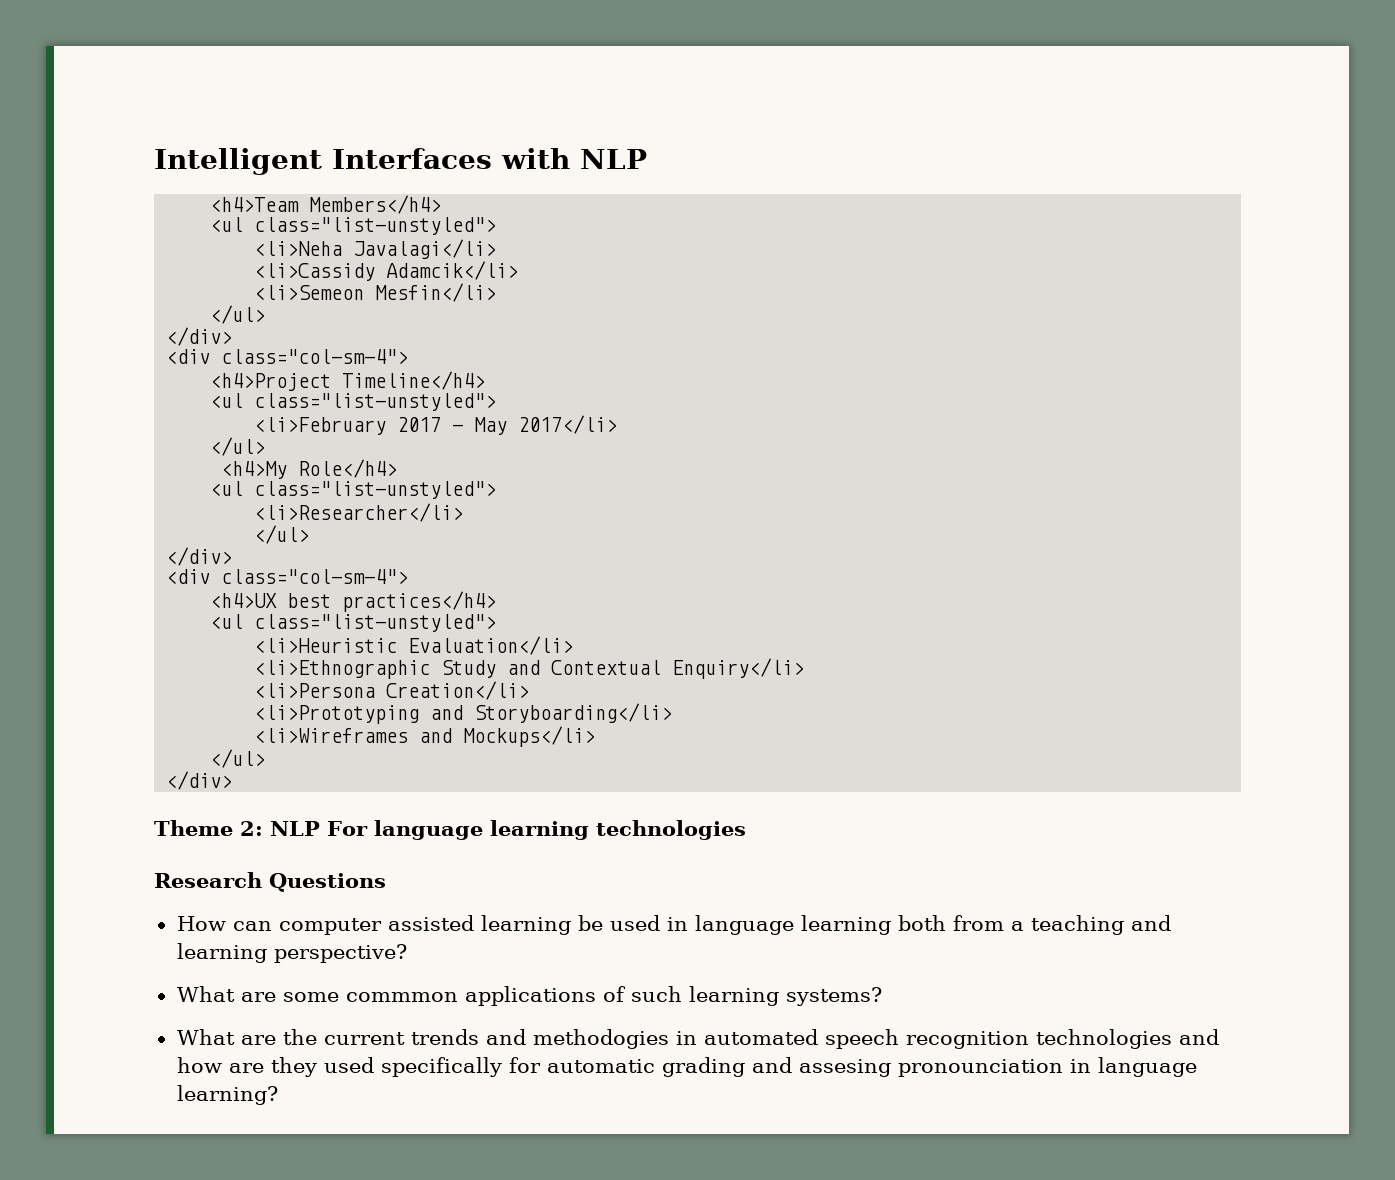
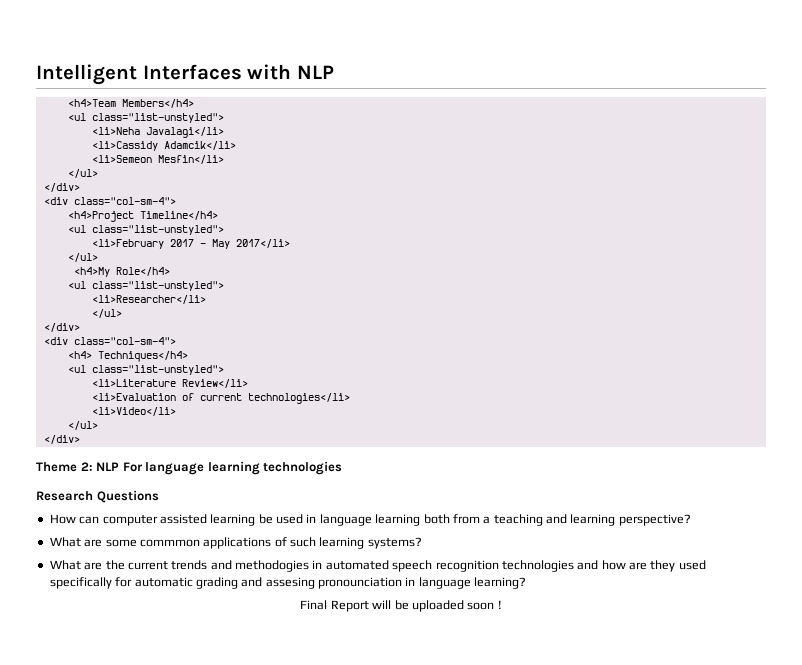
- <h4>UX best practices</h4>
+ <h4> Techniques</h4>
  <ul class="list-unstyled">
- <li>Heuristic Evaluation</li>
- <li>Ethnographic Study and Contextual Enquiry</li>
- <li>Persona Creation</li>
- <li>Prototyping and Storyboarding</li>
- <li>Wireframes and Mockups</li>
+ <li>Literature Review</li>
+ <li>Evaluation of current technologies</li>
+ <li>Video</li>
+ Final Report will be uploaded soon !

